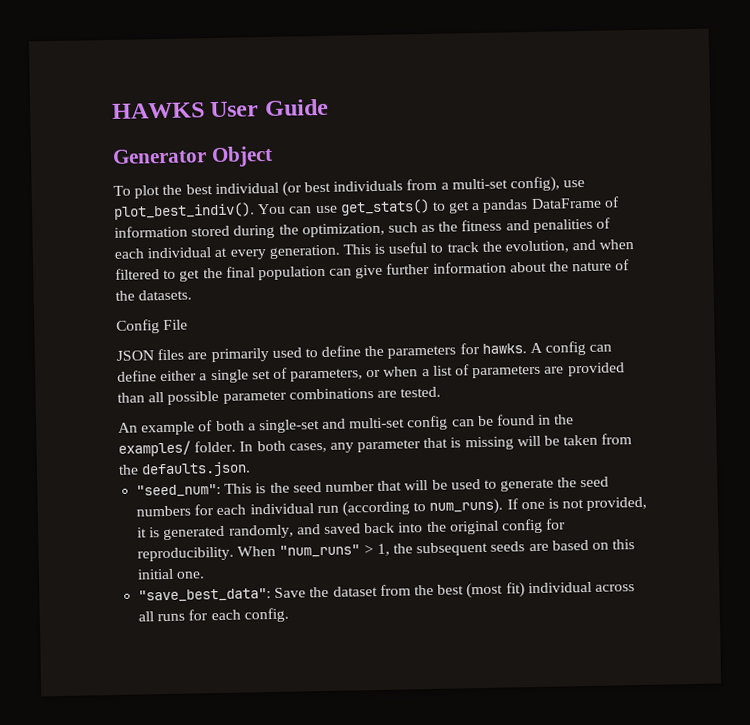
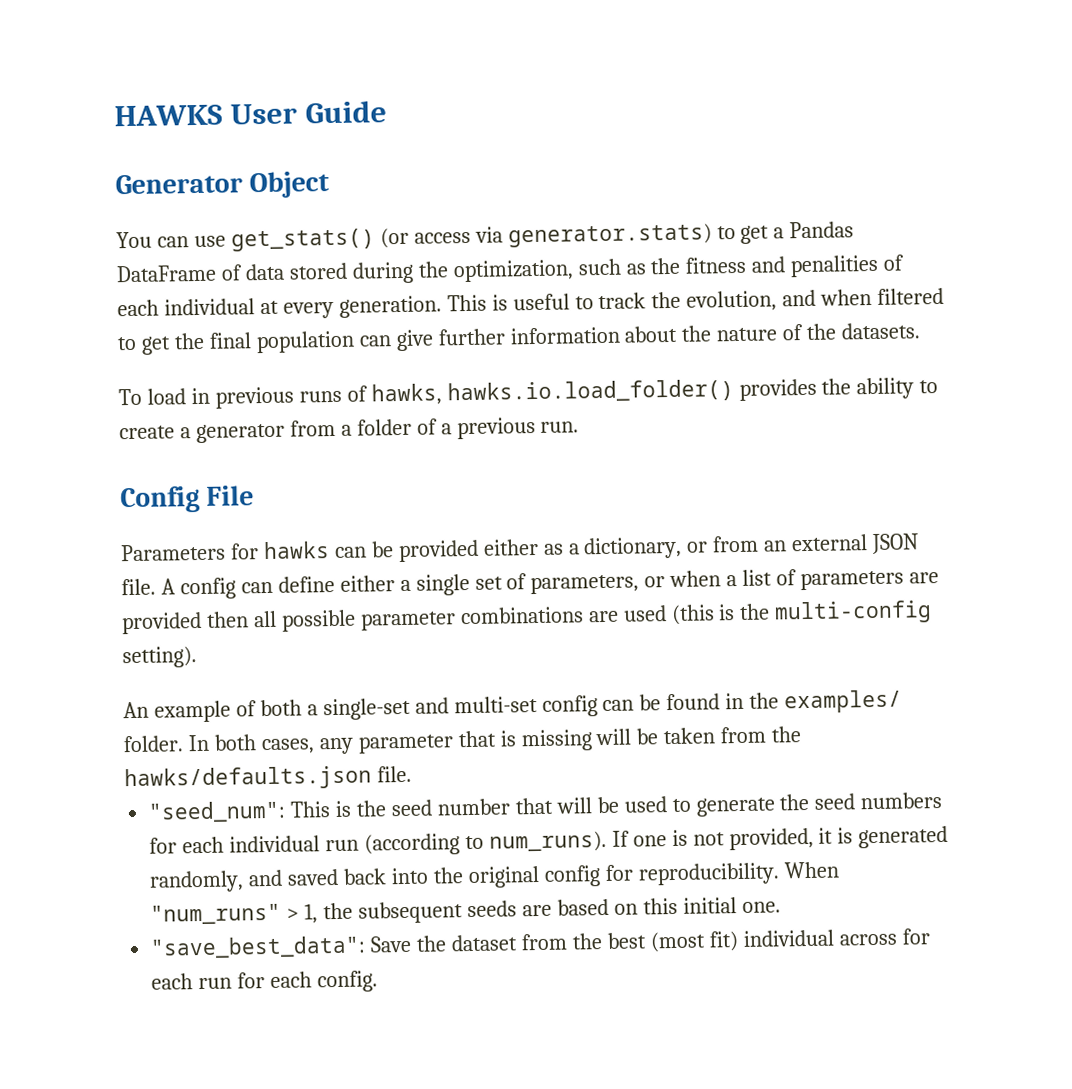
- To plot the best individual (or best individuals from a multi-set config), use plot_best_indiv(). You can use get_stats() to get a pandas DataFrame of information stored during the optimization, such as the fitness and penalities of each individual at every generation.
+ You can use get_stats() (or access via generator.stats) to get a Pandas DataFrame of data stored during the optimization, such as the fitness and penalities of each individual at every generation.
+ To load in previous runs of hawks, hawks.io.load_folder() provides the ability to create a generator from a folder of a previous run.
  Config File
- JSON files are primarily used to define the parameters for hawks.
+ Parameters for hawks can be provided either as a dictionary, or from an external JSON file.
- A config can define either a single set of parameters, or when a list of parameters are provided than all possible parameter combinations are tested.
+ A config can define either a single set of parameters, or when a list of parameters are provided then all possible parameter combinations are used (this is the multi-config setting).
- In both cases, any parameter that is missing will be taken from the defaults.json.
+ In both cases, any parameter that is missing will be taken from the hawks/defaults.json file.
- "save_best_data": Save the dataset from the best (most fit) individual across all runs for each config.
+ "save_best_data": Save the dataset from the best (most fit) individual across for each run for each config.

